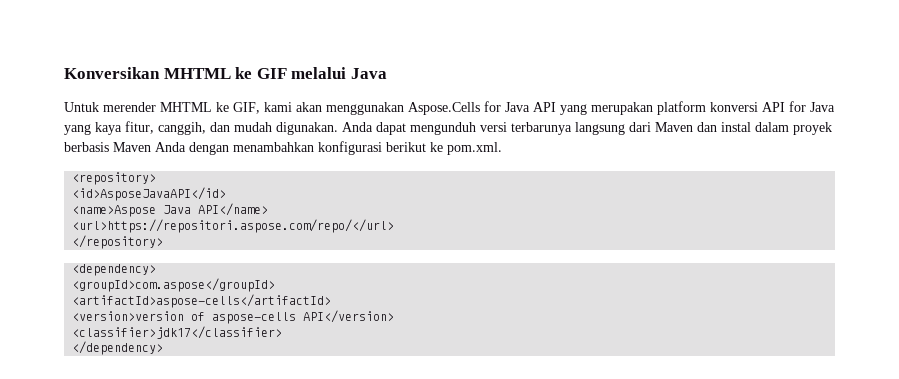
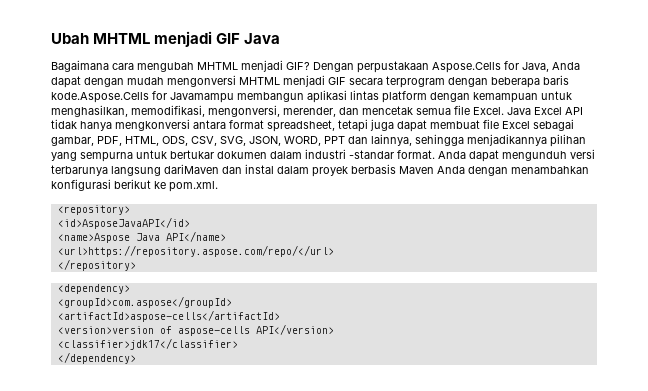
- Konversikan MHTML ke GIF melalui Java
- Untuk merender MHTML ke GIF, kami akan menggunakan Aspose.Cells for Java API yang merupakan platform konversi API for Java yang kaya fitur, canggih, dan mudah digunakan.
+ Ubah MHTML menjadi GIF Java
+ Bagaimana cara mengubah MHTML menjadi GIF? Dengan perpustakaan Aspose.Cells for Java, Anda dapat dengan mudah mengonversi MHTML menjadi GIF secara terprogram dengan beberapa baris kode.Aspose.Cells for Javamampu membangun aplikasi lintas platform dengan kemampuan untuk menghasilkan, memodifikasi, mengonversi, merender, dan mencetak semua file Excel. Java Excel API tidak hanya mengkonversi antara format spreadsheet, tetapi juga dapat membuat file Excel sebagai gambar, PDF, HTML, ODS, CSV, SVG, JSON, WORD, PPT dan lainnya, sehingga menjadikannya pilihan yang sempurna untuk bertukar dokumen dalam industri -standar format.
- Anda dapat mengunduh versi terbarunya langsung dari Maven dan instal dalam proyek berbasis Maven Anda dengan menambahkan konfigurasi berikut ke pom.xml.
+ Anda dapat mengunduh versi terbarunya langsung dariMaven dan instal dalam proyek berbasis Maven Anda dengan menambahkan konfigurasi berikut ke pom.xml.
- <url>https://repositori.aspose.com/repo/</url>
+ <url>https://repository.aspose.com/repo/</url>

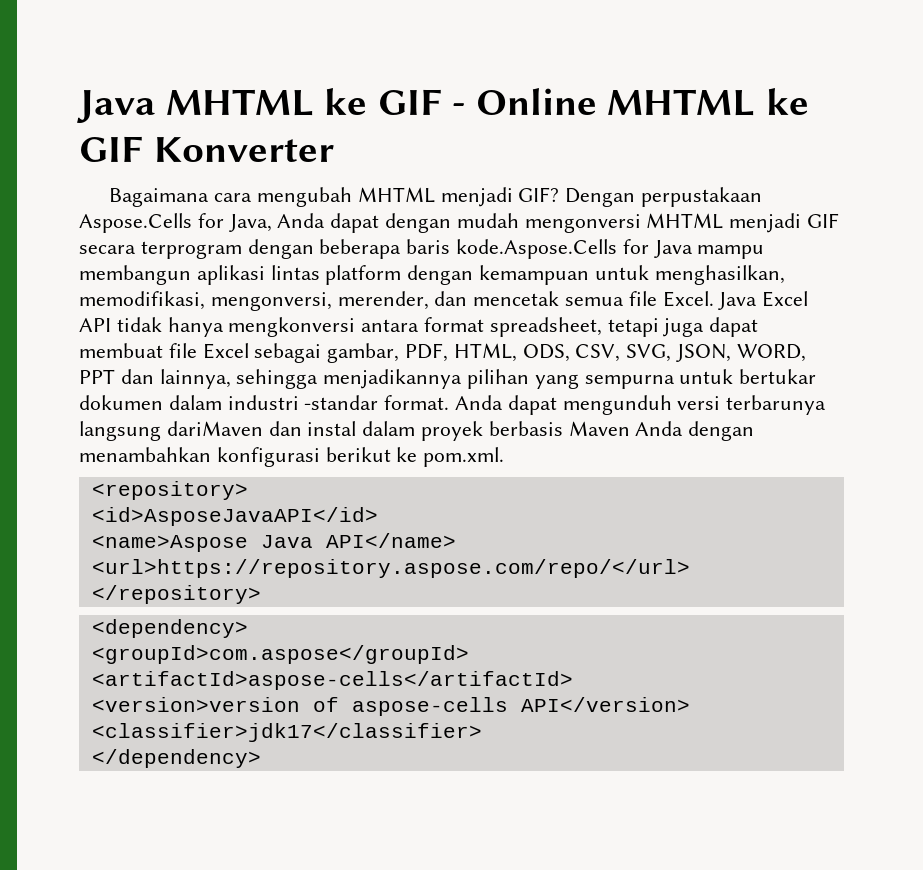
- Ubah MHTML menjadi GIF Java
+ Java MHTML ke GIF - Online MHTML ke GIF Konverter
- Dengan perpustakaan Aspose.Cells for Java, Anda dapat dengan mudah mengonversi MHTML menjadi GIF secara terprogram dengan beberapa baris kode.Aspose.Cells for Javamampu membangun aplikasi lintas platform dengan kemampuan untuk menghasilkan, memodifikasi, mengonversi, merender, dan mencetak semua file Excel.
+ Dengan perpustakaan Aspose.Cells for Java, Anda dapat dengan mudah mengonversi MHTML menjadi GIF secara terprogram dengan beberapa baris kode.Aspose.Cells for Java mampu membangun aplikasi lintas platform dengan kemampuan untuk menghasilkan, memodifikasi, mengonversi, merender, dan mencetak semua file Excel.

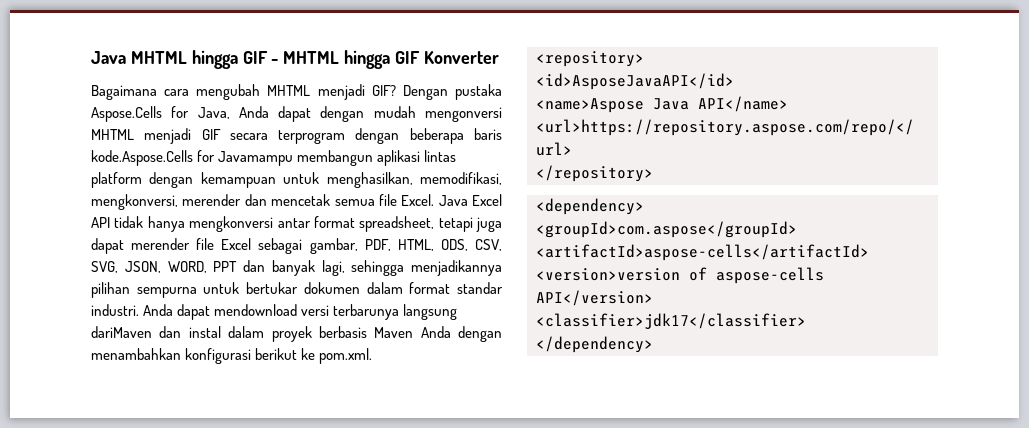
- Java MHTML ke GIF - Online MHTML ke GIF Konverter
+ Java MHTML hingga GIF - MHTML hingga GIF Konverter
- Dengan perpustakaan Aspose.Cells for Java, Anda dapat dengan mudah mengonversi MHTML menjadi GIF secara terprogram dengan beberapa baris kode.Aspose.Cells for Java mampu membangun aplikasi lintas platform dengan kemampuan untuk menghasilkan, memodifikasi, mengonversi, merender, dan mencetak semua file Excel.
+ Dengan pustaka Aspose.Cells for Java, Anda dapat dengan mudah mengonversi MHTML menjadi GIF secara terprogram dengan beberapa baris kode.Aspose.Cells for Javamampu membangun aplikasi lintas platform dengan kemampuan untuk menghasilkan, memodifikasi, mengkonversi, merender dan mencetak semua file Excel.
- Java Excel API tidak hanya mengkonversi antara format spreadsheet, tetapi juga dapat membuat file Excel sebagai gambar, PDF, HTML, ODS, CSV, SVG, JSON, WORD, PPT dan lainnya, sehingga menjadikannya pilihan yang sempurna untuk bertukar dokumen dalam industri -standar format. Anda dapat mengunduh versi terbarunya langsung dariMaven dan instal dalam proyek berbasis Maven Anda dengan menambahkan konfigurasi berikut ke pom.xml.
+ Java Excel API tidak hanya mengkonversi antar format spreadsheet, tetapi juga dapat merender file Excel sebagai gambar, PDF, HTML, ODS, CSV, SVG, JSON, WORD, PPT dan banyak lagi, sehingga menjadikannya pilihan sempurna untuk bertukar dokumen dalam format standar industri. Anda dapat mendownload versi terbarunya langsung dariMaven dan instal dalam proyek berbasis Maven Anda dengan menambahkan konfigurasi berikut ke pom.xml.

